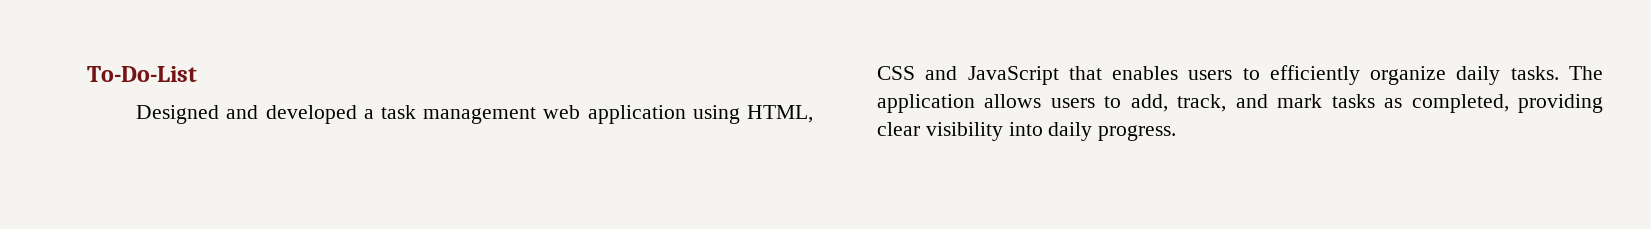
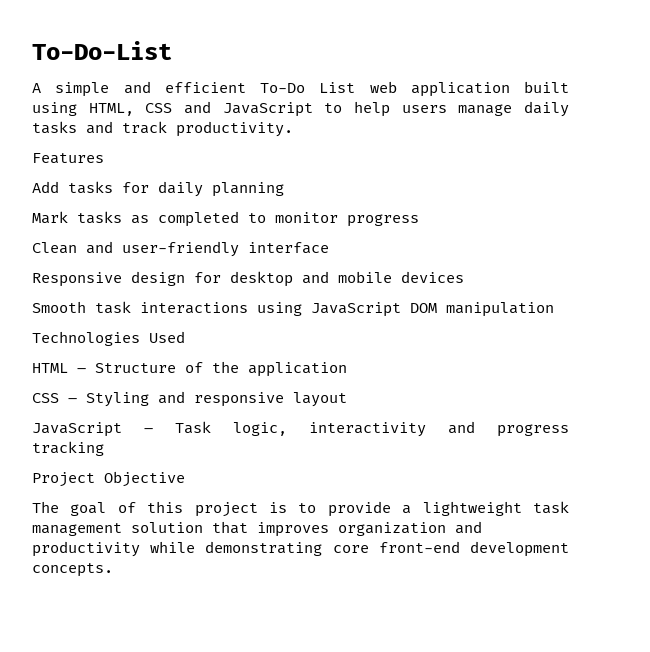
- Designed and developed a task management web application using HTML, CSS and JavaScript that enables users to efficiently organize daily tasks. The application allows users to add, track, and mark tasks as completed, providing clear visibility into daily progress.
+ A simple and efficient To-Do List web application built using HTML, CSS and JavaScript to help users manage daily tasks and track productivity.
+ Features
+ Add tasks for daily planning
+ Mark tasks as completed to monitor progress
+ Clean and user-friendly interface
+ Responsive design for desktop and mobile devices
+ Smooth task interactions using JavaScript DOM manipulation
+ Technologies Used
+ HTML – Structure of the application
+ CSS – Styling and responsive layout
+ JavaScript – Task logic, interactivity and progress tracking
+ Project Objective
+ The goal of this project is to provide a lightweight task management solution that improves organization and productivity while demonstrating core front-end development concepts.

